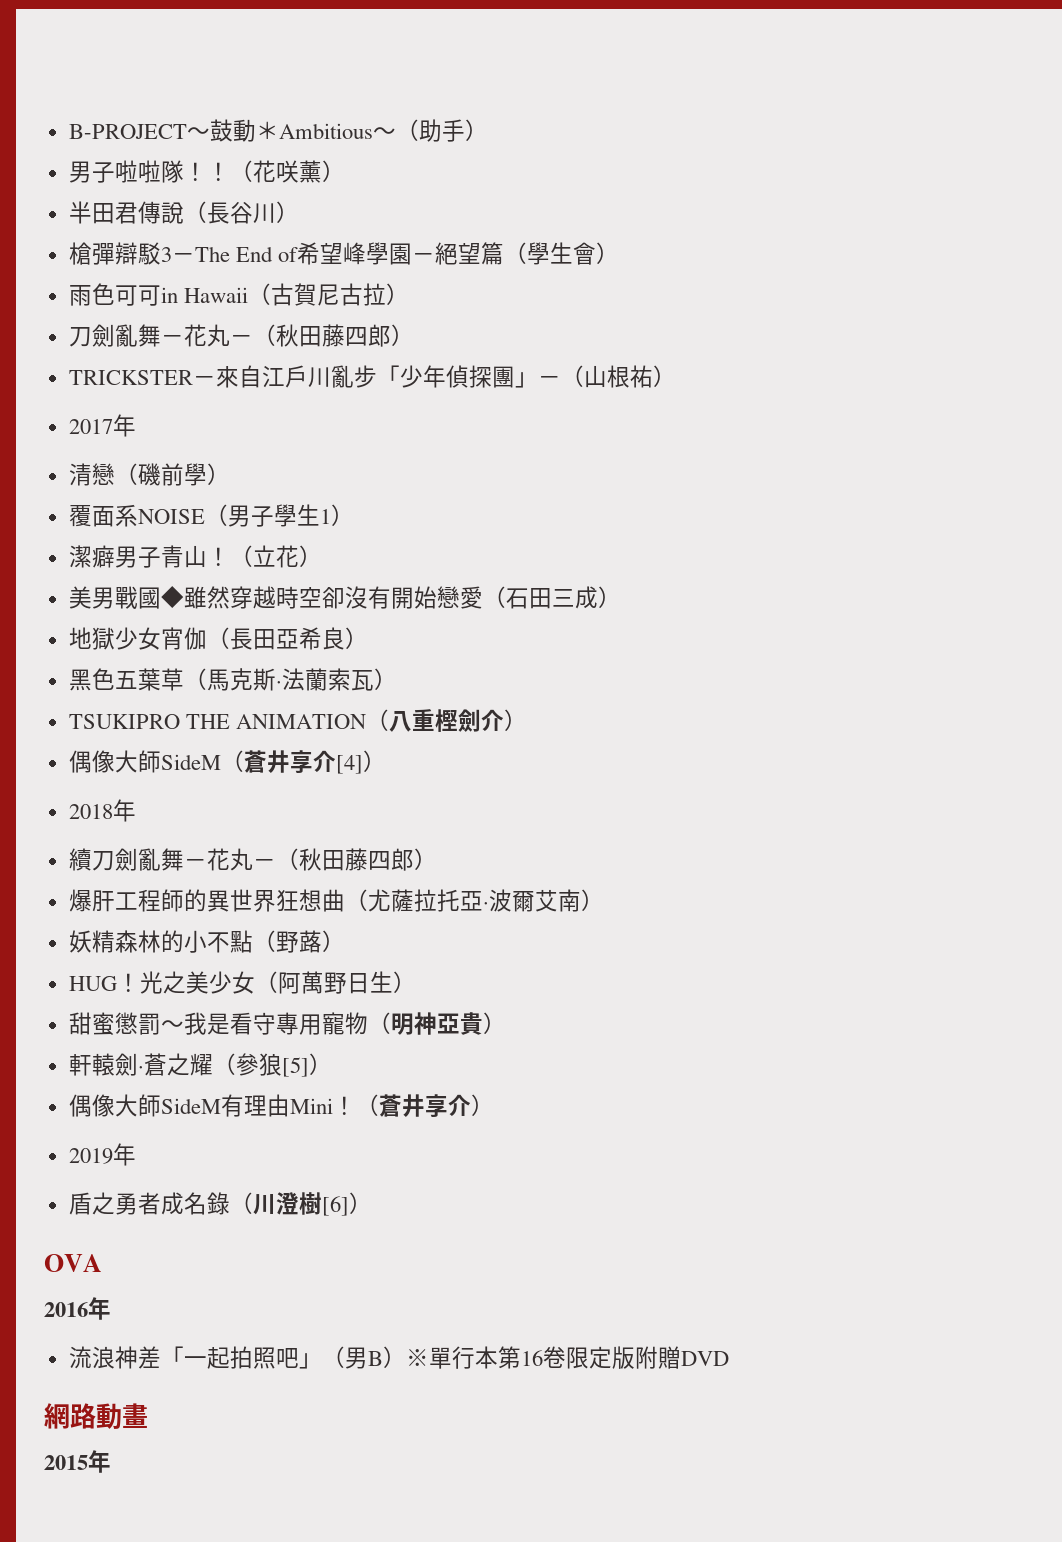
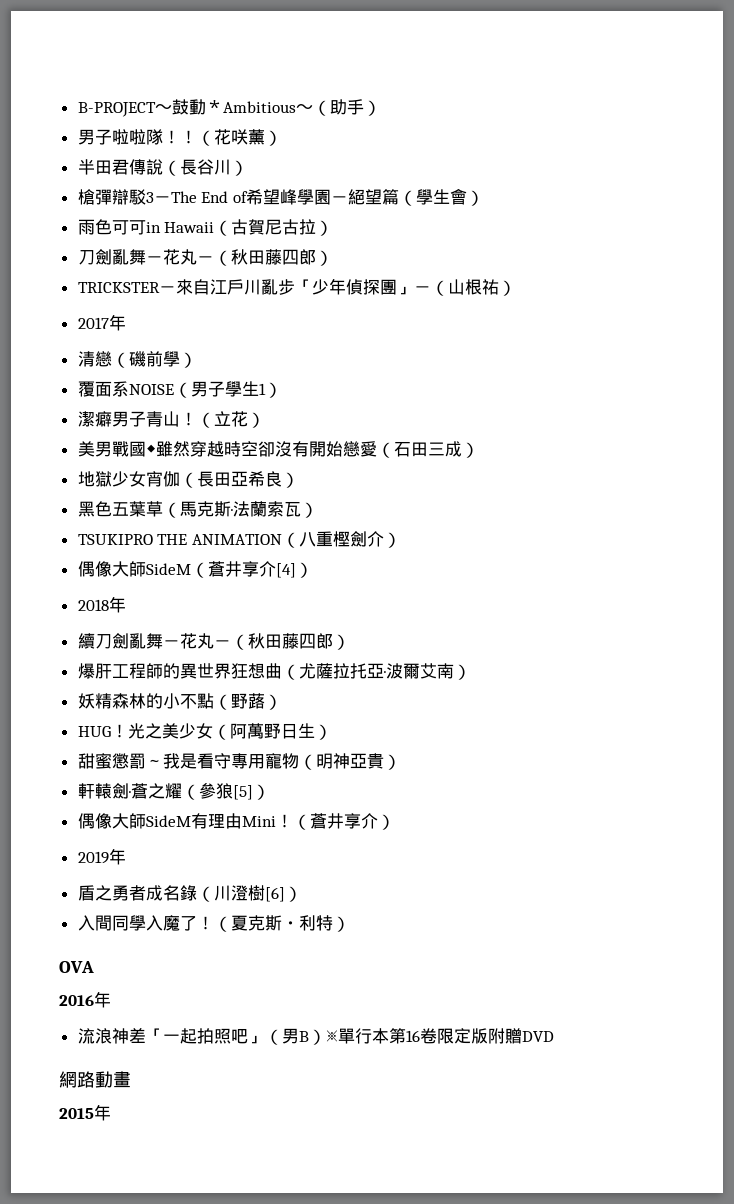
+ 入間同學入魔了！（夏克斯・利特）

